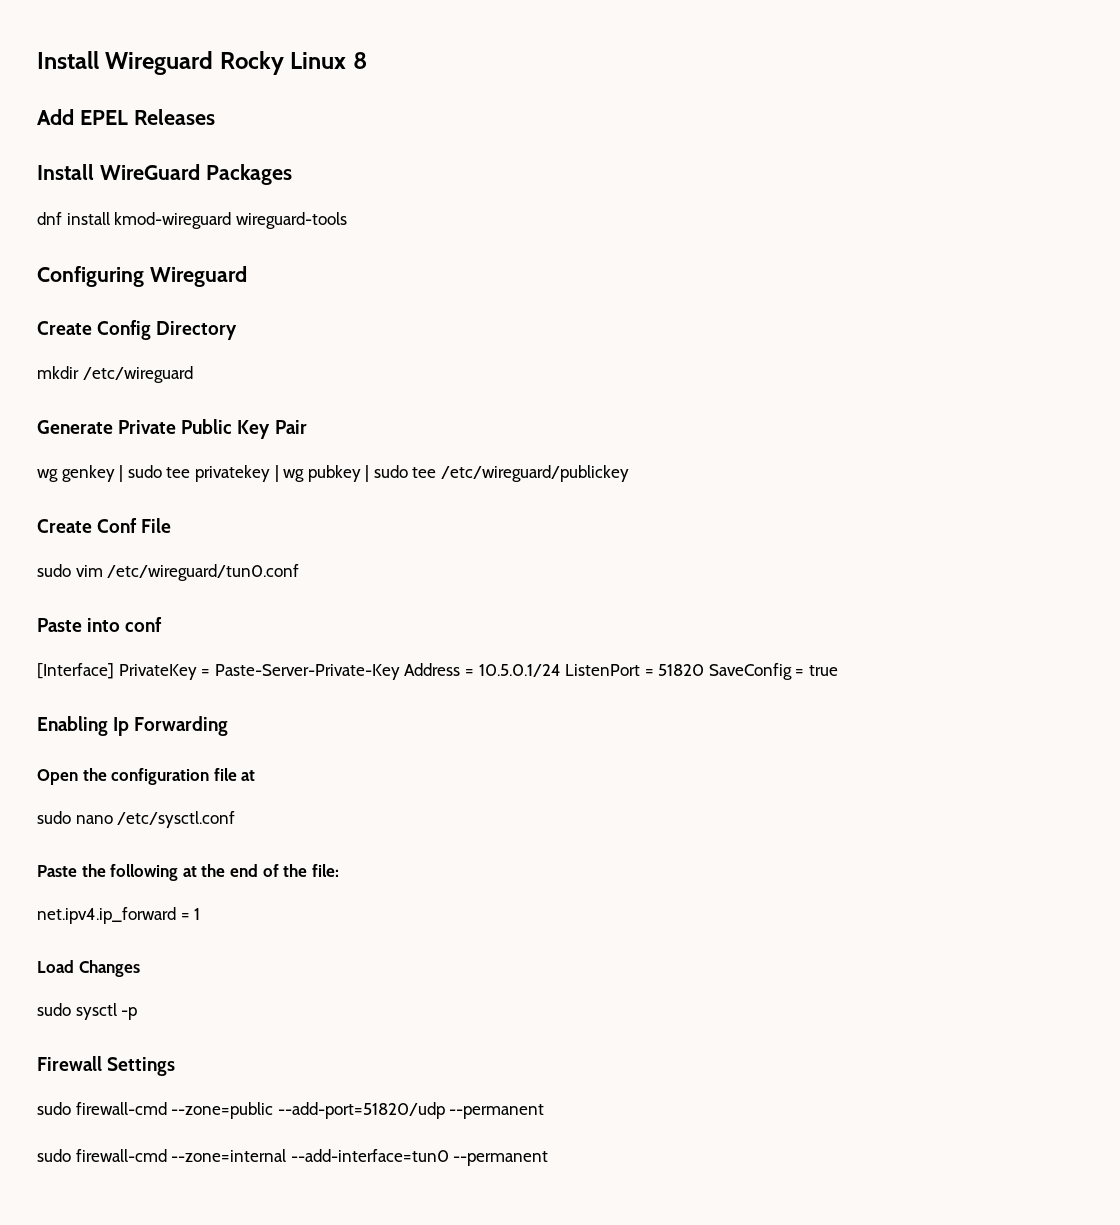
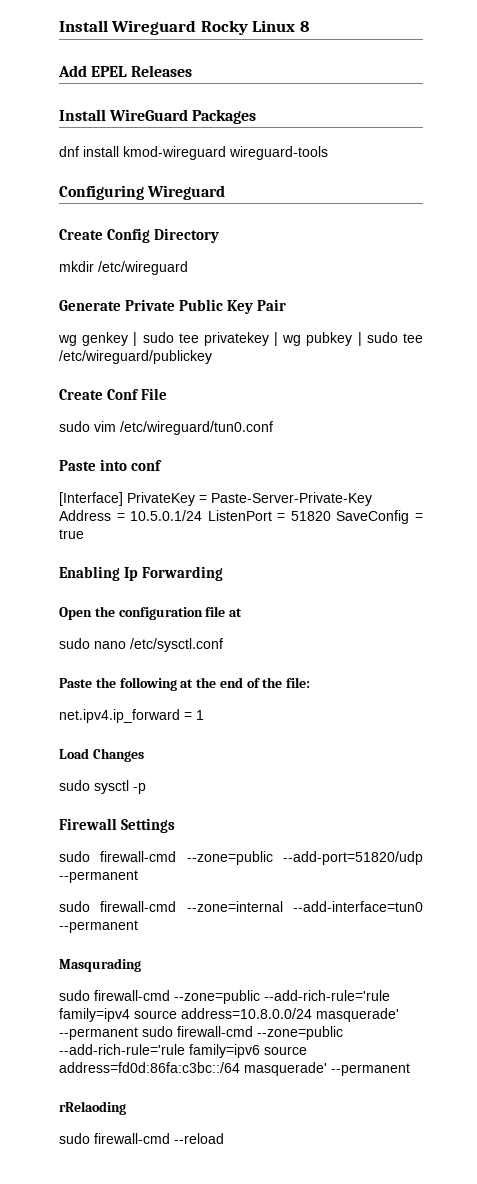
+ Masqurading
+ sudo firewall-cmd --zone=public --add-rich-rule='rule family=ipv4 source address=10.8.0.0/24 masquerade' --permanent sudo firewall-cmd --zone=public --add-rich-rule='rule family=ipv6 source address=fd0d:86fa:c3bc::/64 masquerade' --permanent
+ rRelaoding
+ sudo firewall-cmd --reload

